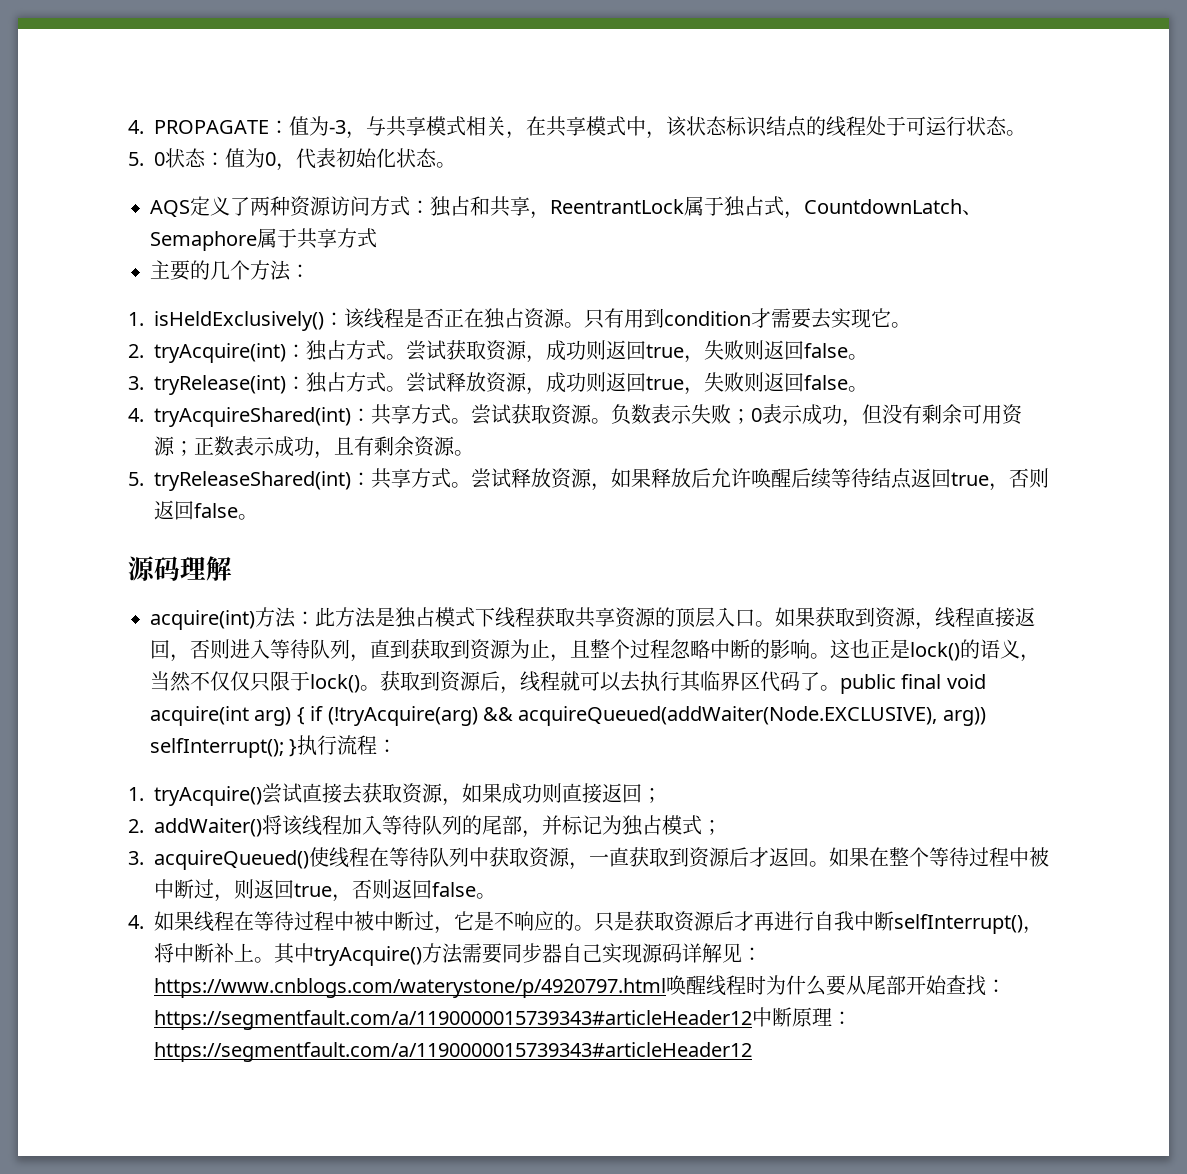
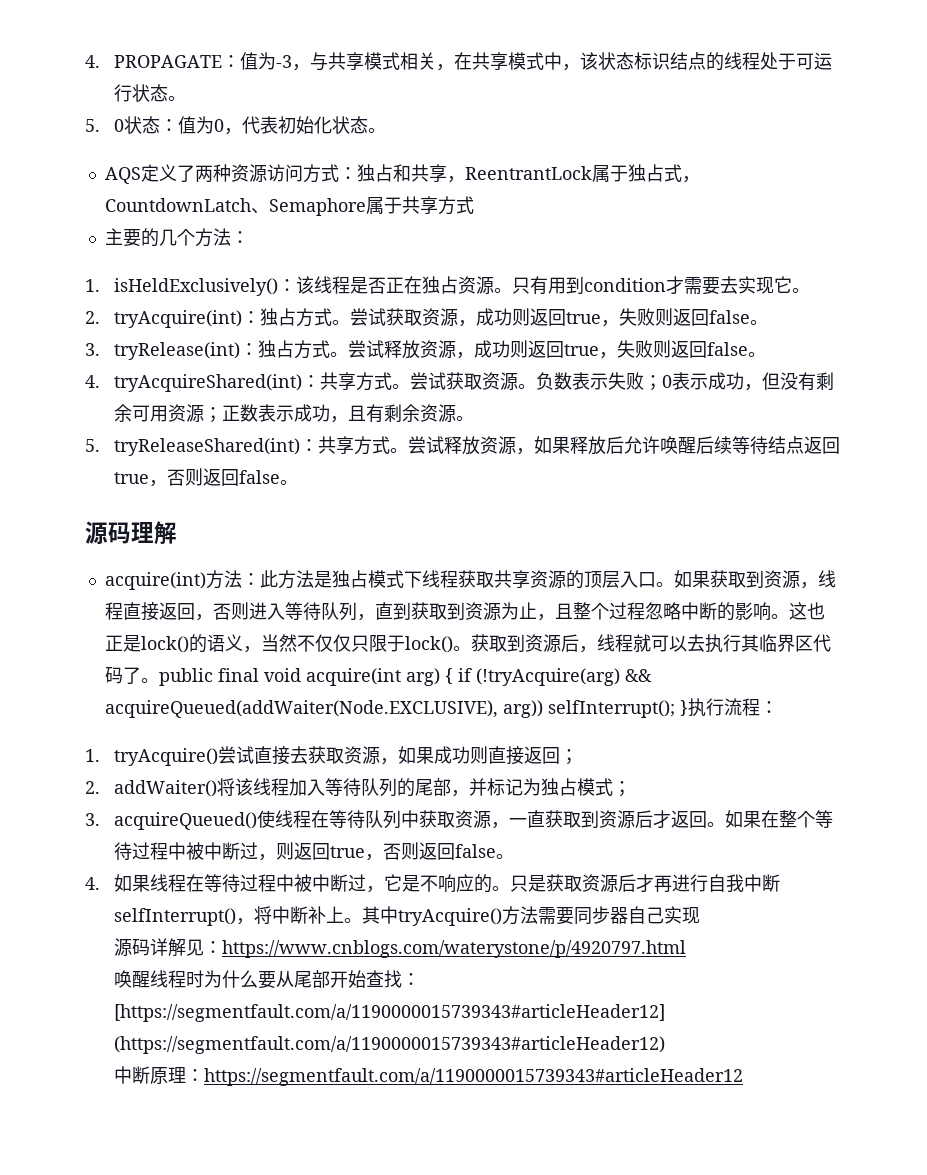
- 其中tryAcquire()方法需要同步器自己实现源码详解见：https://www.cnblogs.com/waterystone/p/4920797.html唤醒线程时为什么要从尾部开始查找：https://segmentfault.com/a/1190000015739343#articleHeader12中断原理：https://segmentfault.com/a/1190000015739343#articleHeader12
+ 其中tryAcquire()方法需要同步器自己实现
+ 源码详解见：https://www.cnblogs.com/waterystone/p/4920797.html
+ 唤醒线程时为什么要从尾部开始查找：[https://segmentfault.com/a/1190000015739343#articleHeader12] (https://segmentfault.com/a/1190000015739343#articleHeader12)
+ 中断原理：https://segmentfault.com/a/1190000015739343#articleHeader12

